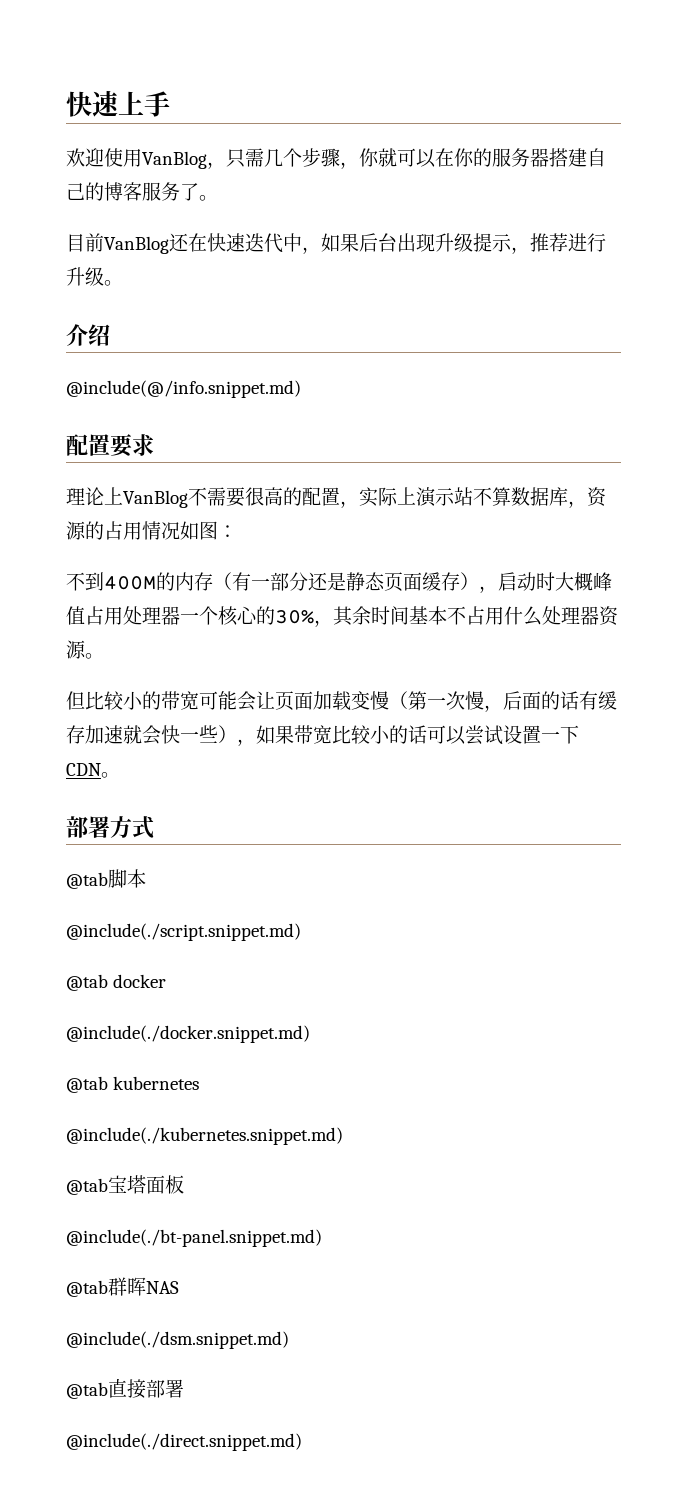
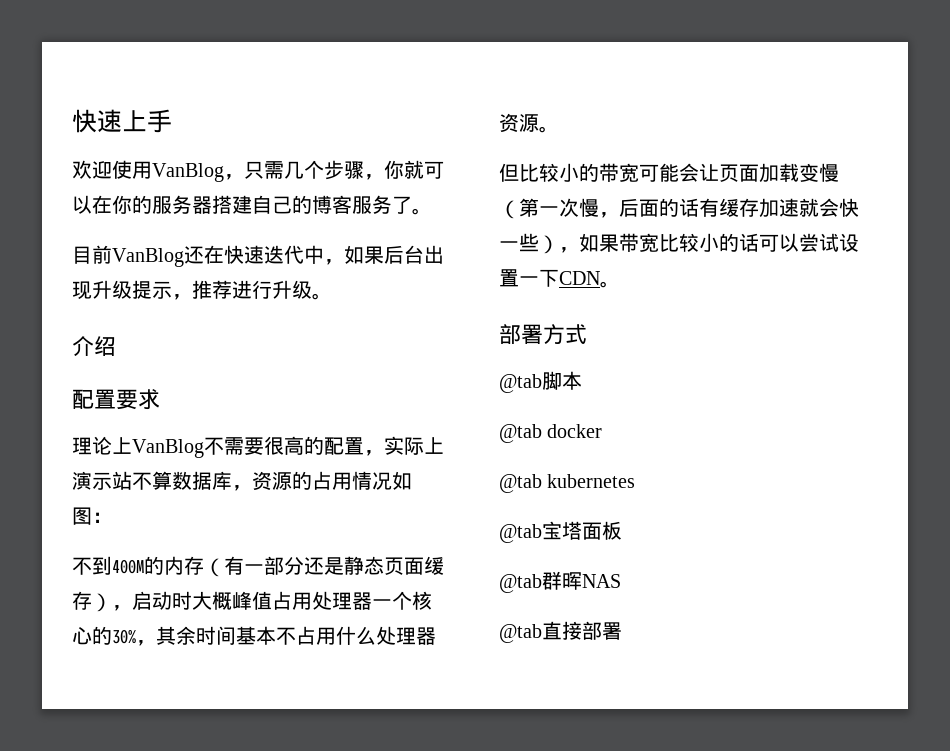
- @include(@/info.snippet.md)
- @include(./script.snippet.md)
- @include(./docker.snippet.md)
- @include(./kubernetes.snippet.md)
- @include(./bt-panel.snippet.md)
- @include(./dsm.snippet.md)
- @include(./direct.snippet.md)

